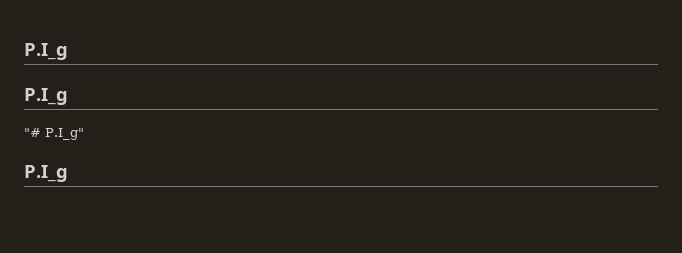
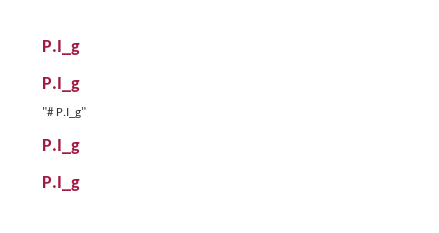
  "# P.I_g"
+ P.I_g

